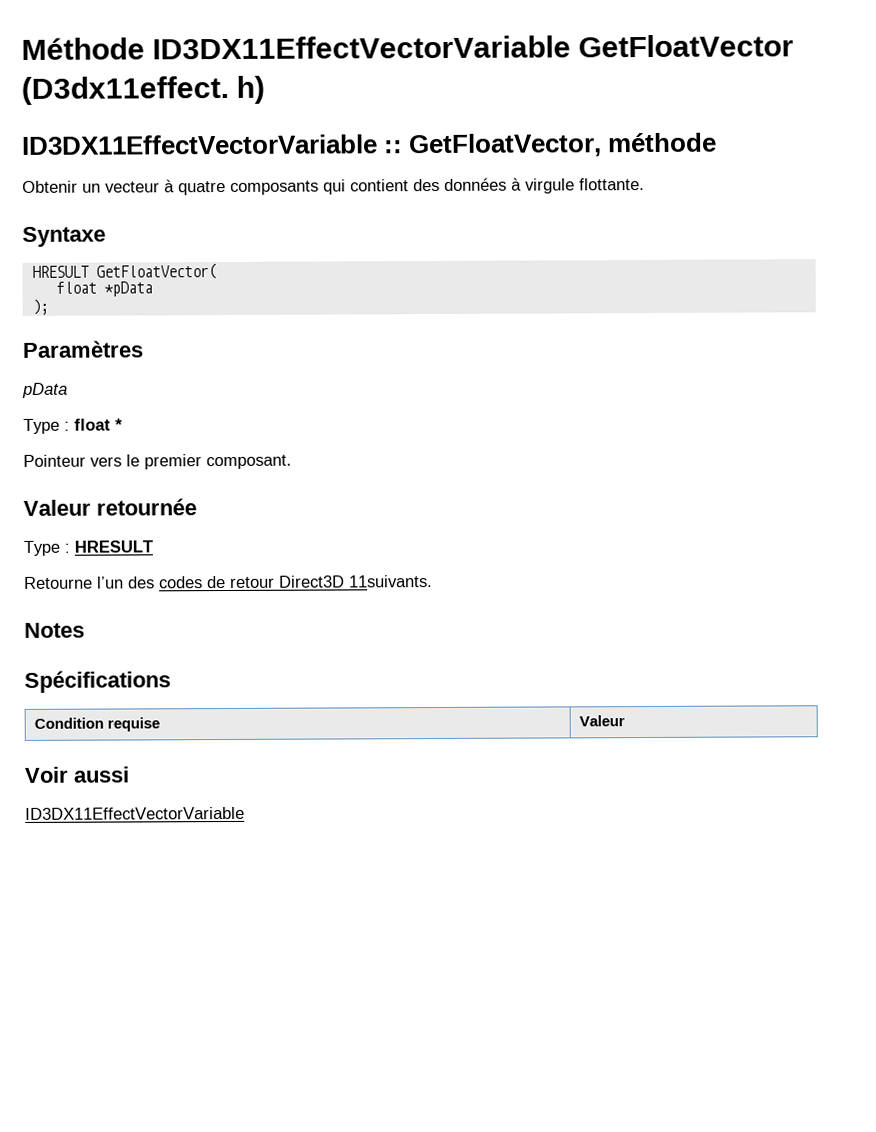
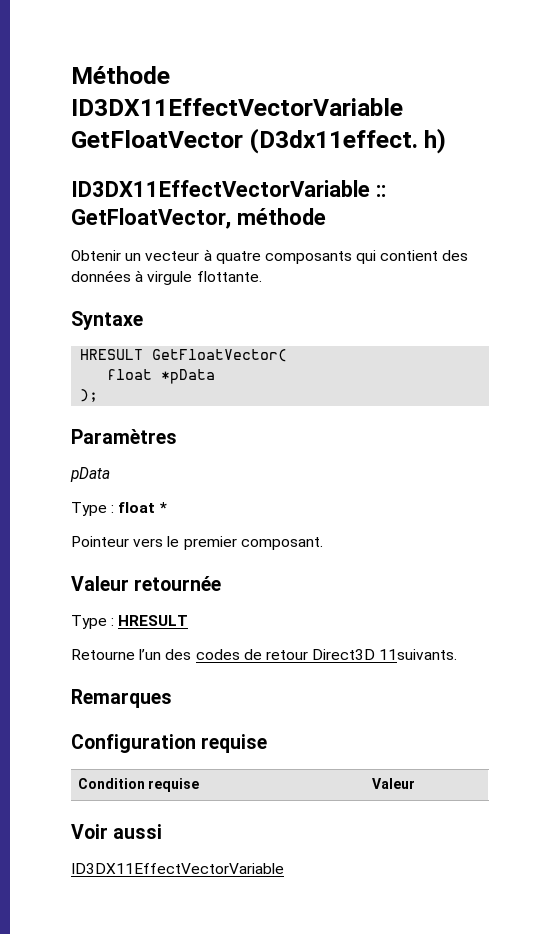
- Notes
- Spécifications
+ Remarques
+ Configuration requise

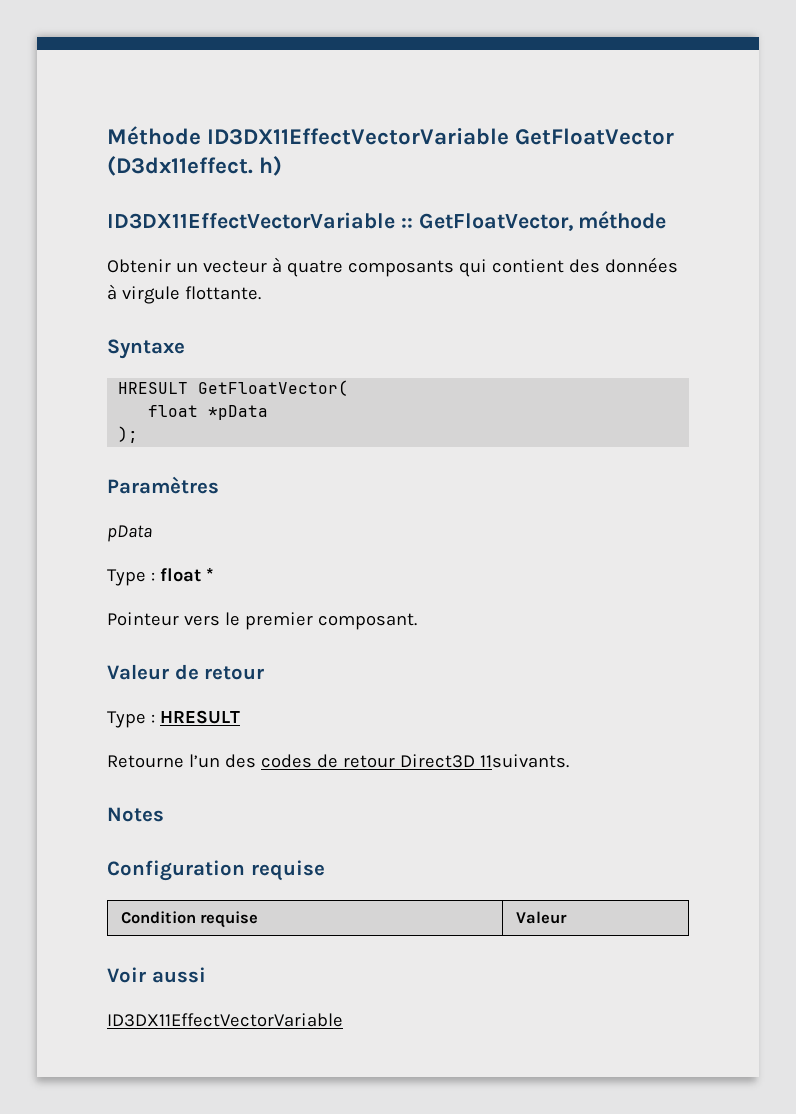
- Valeur retournée
+ Valeur de retour
- Remarques
+ Notes

